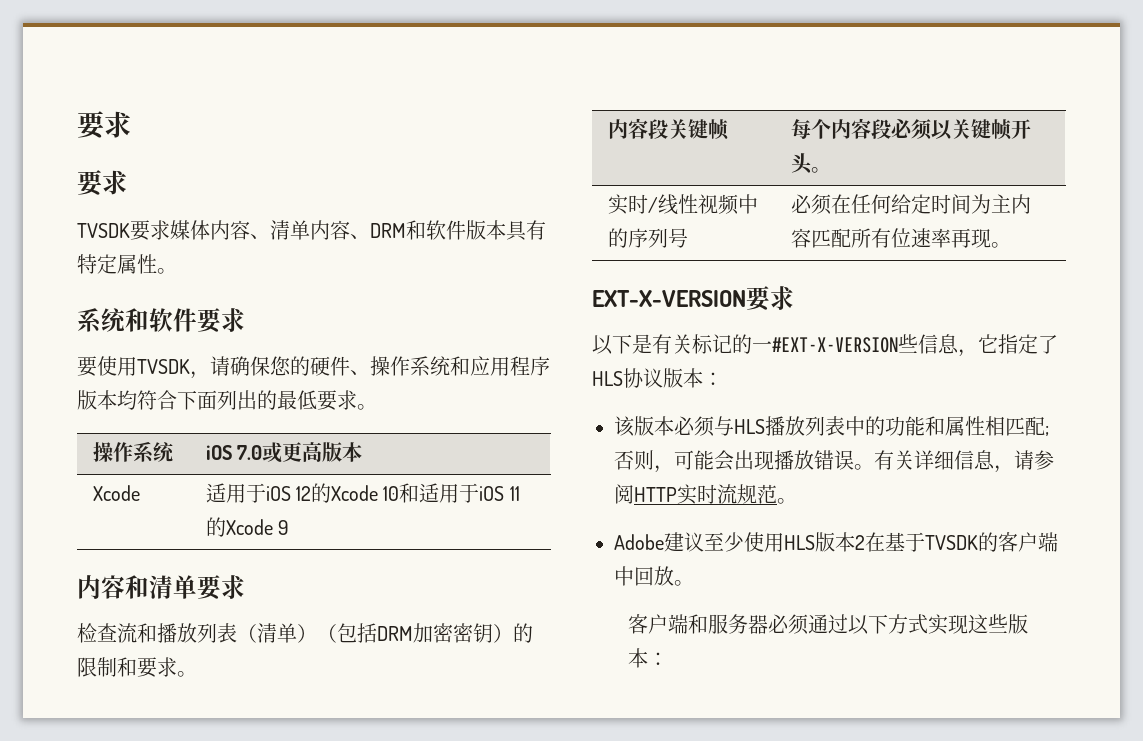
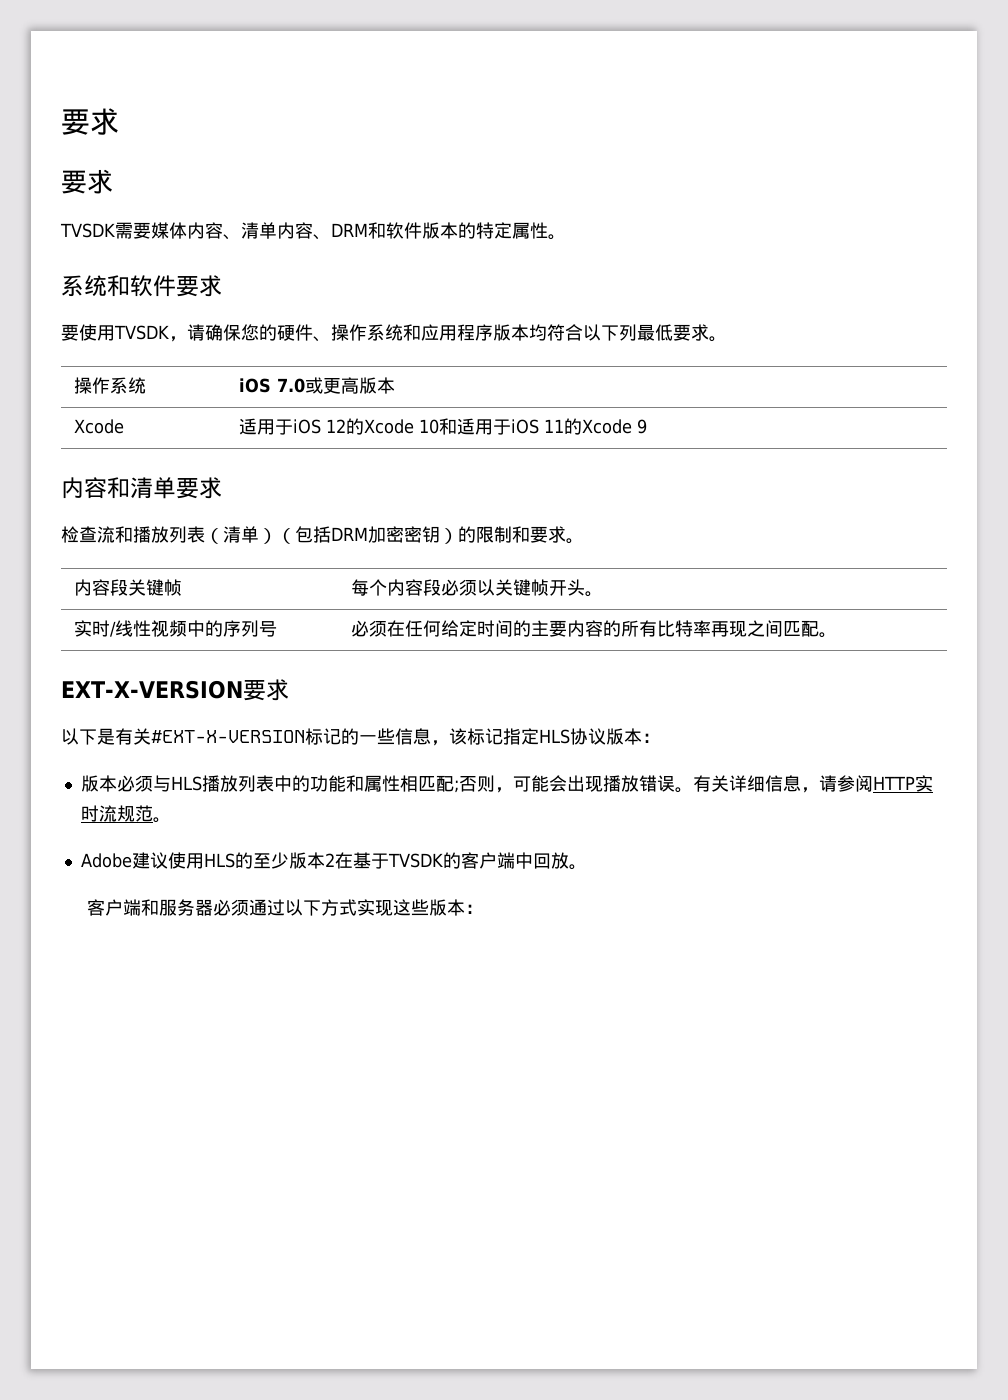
- TVSDK要求媒体内容、清单内容、DRM和软件版本具有特定属性。
+ TVSDK需要媒体内容、清单内容、DRM和软件版本的特定属性。
- 要使用TVSDK，请确保您的硬件、操作系统和应用程序版本均符合下面列出的最低要求。
+ 要使用TVSDK，请确保您的硬件、操作系统和应用程序版本均符合以下列最低要求。
- 实时/线性视频中的序列号 | 必须在任何给定时间为主内容匹配所有位速率再现。
+ 实时/线性视频中的序列号 | 必须在任何给定时间的主要内容的所有比特率再现之间匹配。
- 以下是有关标记的一#EXT-X-VERSION些信息，它指定了HLS协议版本：
+ 以下是有关#EXT-X-VERSION标记的一些信息，该标记指定HLS协议版本：
- 该版本必须与HLS播放列表中的功能和属性相匹配;否则，可能会出现播放错误。
+ 版本必须与HLS播放列表中的功能和属性相匹配;否则，可能会出现播放错误。
- Adobe建议至少使用HLS版本2在基于TVSDK的客户端中回放。
+ Adobe建议使用HLS的至少版本2在基于TVSDK的客户端中回放。

